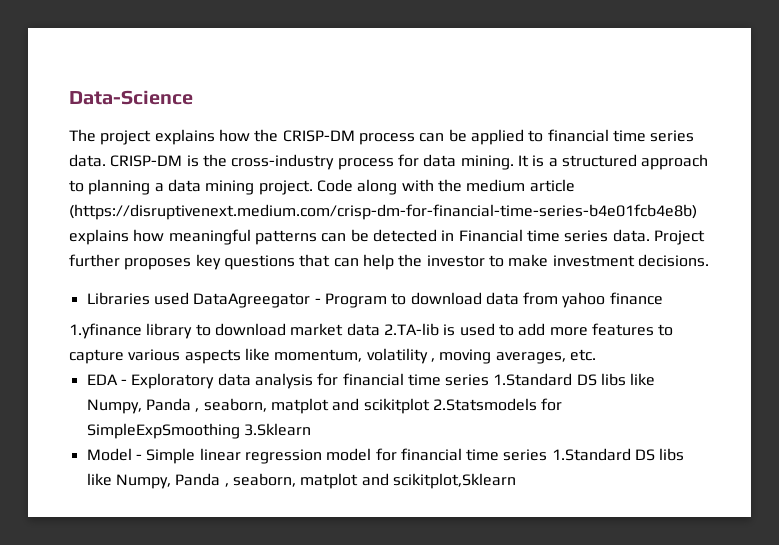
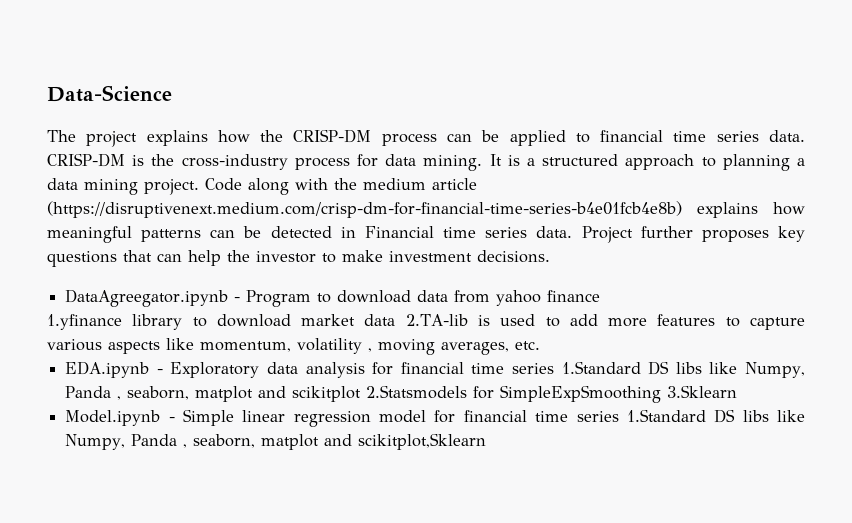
- Libraries used DataAgreegator - Program to download data from yahoo finance
+ DataAgreegator.ipynb - Program to download data from yahoo finance
- EDA - Exploratory data analysis for financial time series 1.Standard DS libs like Numpy, Panda , seaborn, matplot and scikitplot 2.Statsmodels for SimpleExpSmoothing 3.Sklearn
+ EDA.ipynb - Exploratory data analysis for financial time series 1.Standard DS libs like Numpy, Panda , seaborn, matplot and scikitplot 2.Statsmodels for SimpleExpSmoothing 3.Sklearn
- Model - Simple linear regression model for financial time series 1.Standard DS libs like Numpy, Panda , seaborn, matplot and scikitplot,Sklearn
+ Model.ipynb - Simple linear regression model for financial time series 1.Standard DS libs like Numpy, Panda , seaborn, matplot and scikitplot,Sklearn

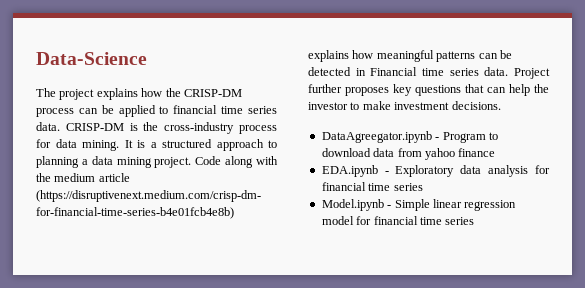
- 1.yfinance library to download market data 2.TA-lib is used to add more features to capture various aspects like momentum, volatility , moving averages, etc.
- EDA.ipynb - Exploratory data analysis for financial time series 1.Standard DS libs like Numpy, Panda , seaborn, matplot and scikitplot 2.Statsmodels for SimpleExpSmoothing 3.Sklearn
+ EDA.ipynb - Exploratory data analysis for financial time series
- Model.ipynb - Simple linear regression model for financial time series 1.Standard DS libs like Numpy, Panda , seaborn, matplot and scikitplot,Sklearn
+ Model.ipynb - Simple linear regression model for financial time series

